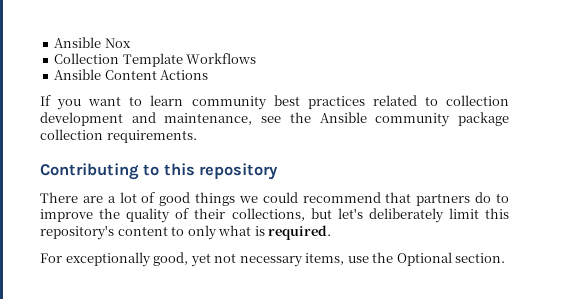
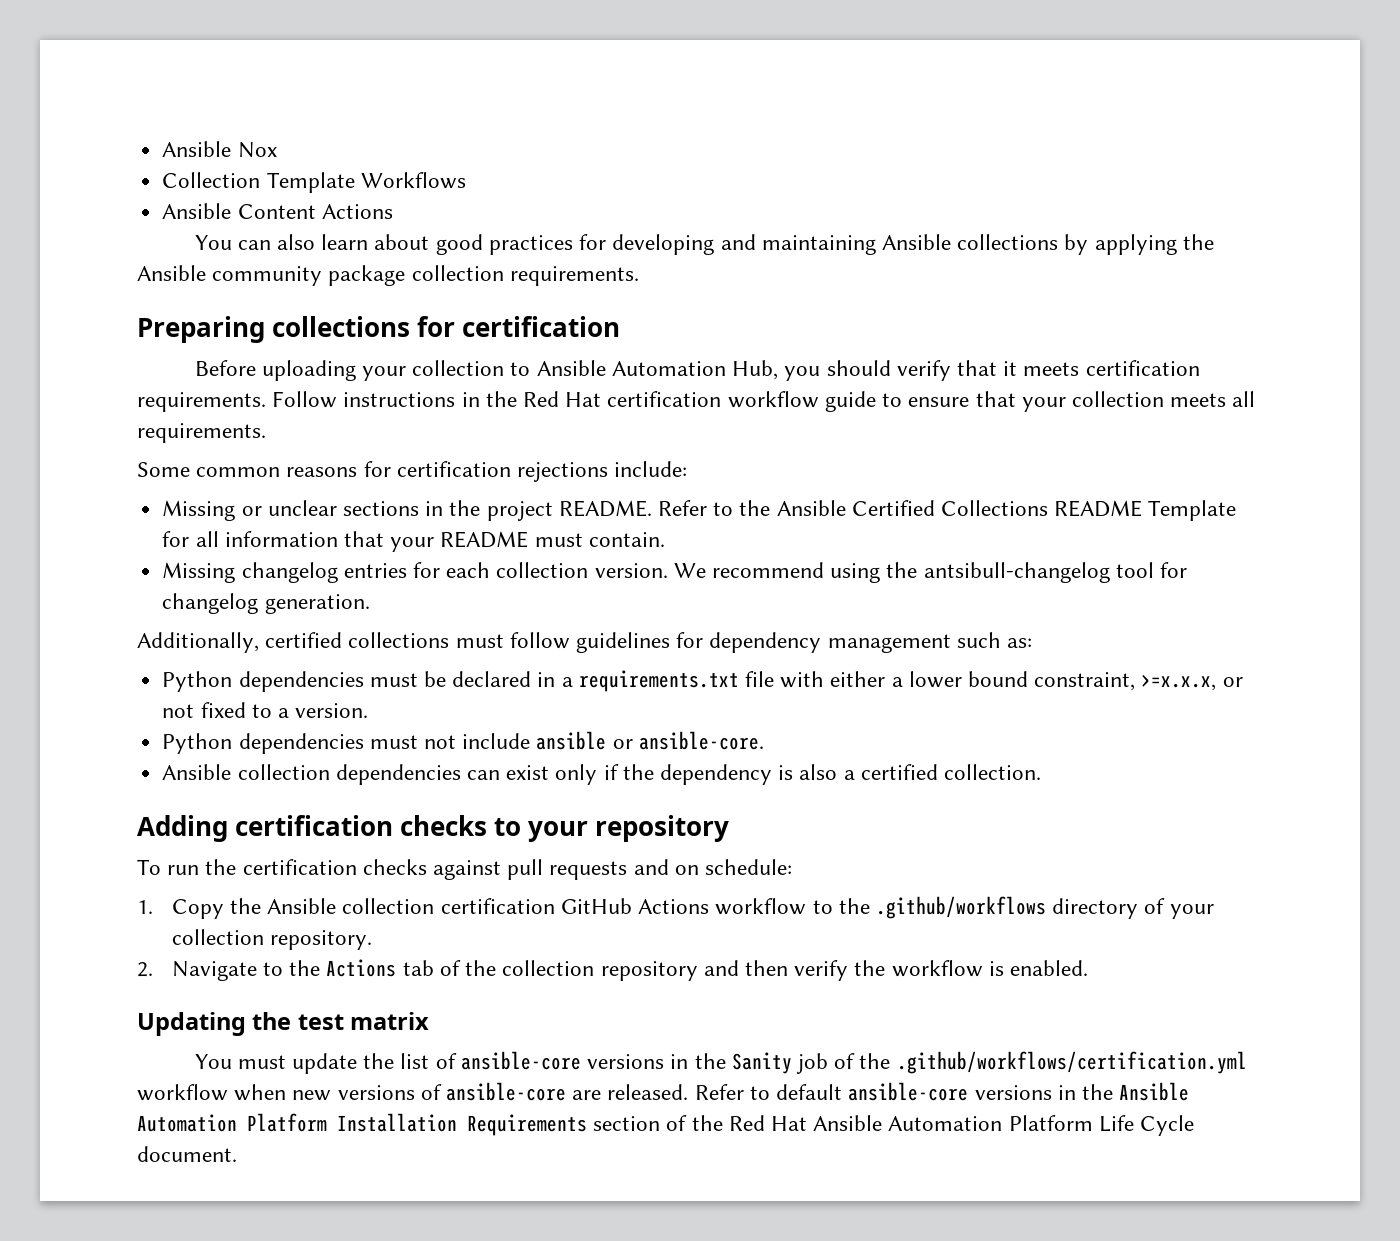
- If you want to learn community best practices related to collection development and maintenance, see the Ansible community package collection requirements.
+ You can also learn about good practices for developing and maintaining Ansible collections by applying the Ansible community package collection requirements.
- Contributing to this repository
- There are a lot of good things we could recommend that partners do to improve the quality of their collections, but let's deliberately limit this repository's content to only what is required.
- For exceptionally good, yet not necessary items, use the Optional section.
+ Preparing collections for certification
+ Before uploading your collection to Ansible Automation Hub, you should verify that it meets certification requirements. Follow instructions in the Red Hat certification workflow guide to ensure that your collection meets all requirements.
+ Some common reasons for certification rejections include:
+ Missing or unclear sections in the project README. Refer to the Ansible Certified Collections README Template for all information that your README must contain.
+ Missing changelog entries for each collection version. We recommend using the antsibull-changelog tool for changelog generation.
+ Additionally, certified collections must follow guidelines for dependency management such as:
+ Python dependencies must be declared in a requirements.txt file with either a lower bound constraint, >=x.x.x, or not fixed to a version.
+ Python dependencies must not include ansible or ansible-core.
+ Ansible collection dependencies can exist only if the dependency is also a certified collection.
+ Adding certification checks to your repository
+ To run the certification checks against pull requests and on schedule:
+ 1. Copy the Ansible collection certification GitHub Actions workflow to the .github/workflows directory of your collection repository.
+ 2. Navigate to the Actions tab of the collection repository and then verify the workflow is enabled.
+ Updating the test matrix
+ You must update the list of ansible-core versions in the Sanity job of the .github/workflows/certification.yml workflow when new versions of ansible-core are released. Refer to default ansible-core versions in the Ansible Automation Platform Installation Requirements section of the Red Hat Ansible Automation Platform Life Cycle document.

